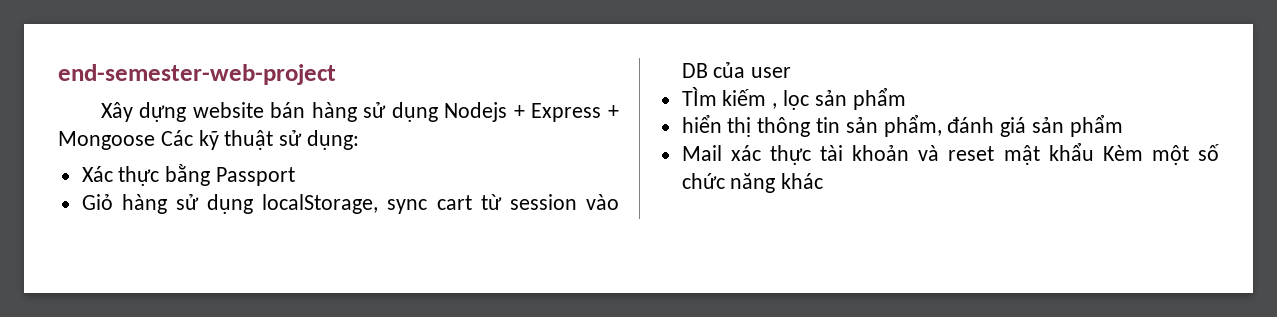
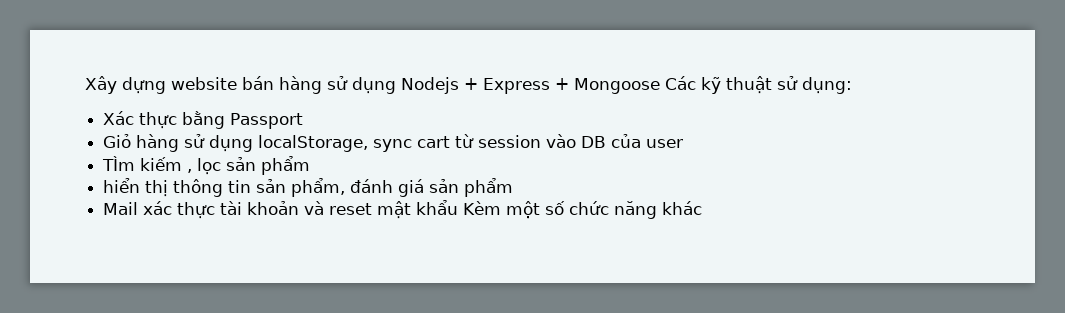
- end-semester-web-project

